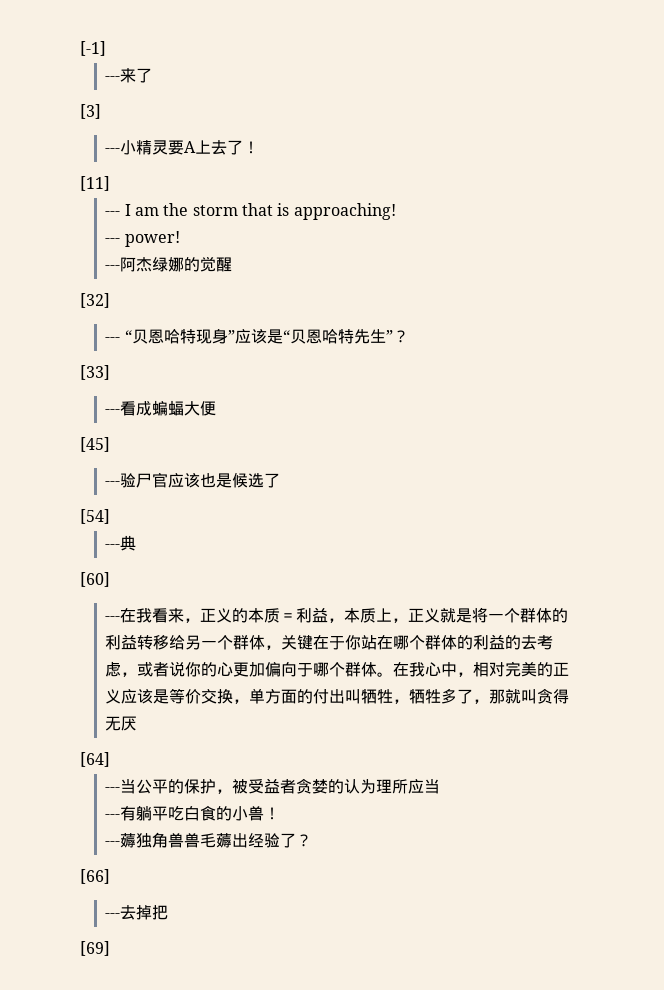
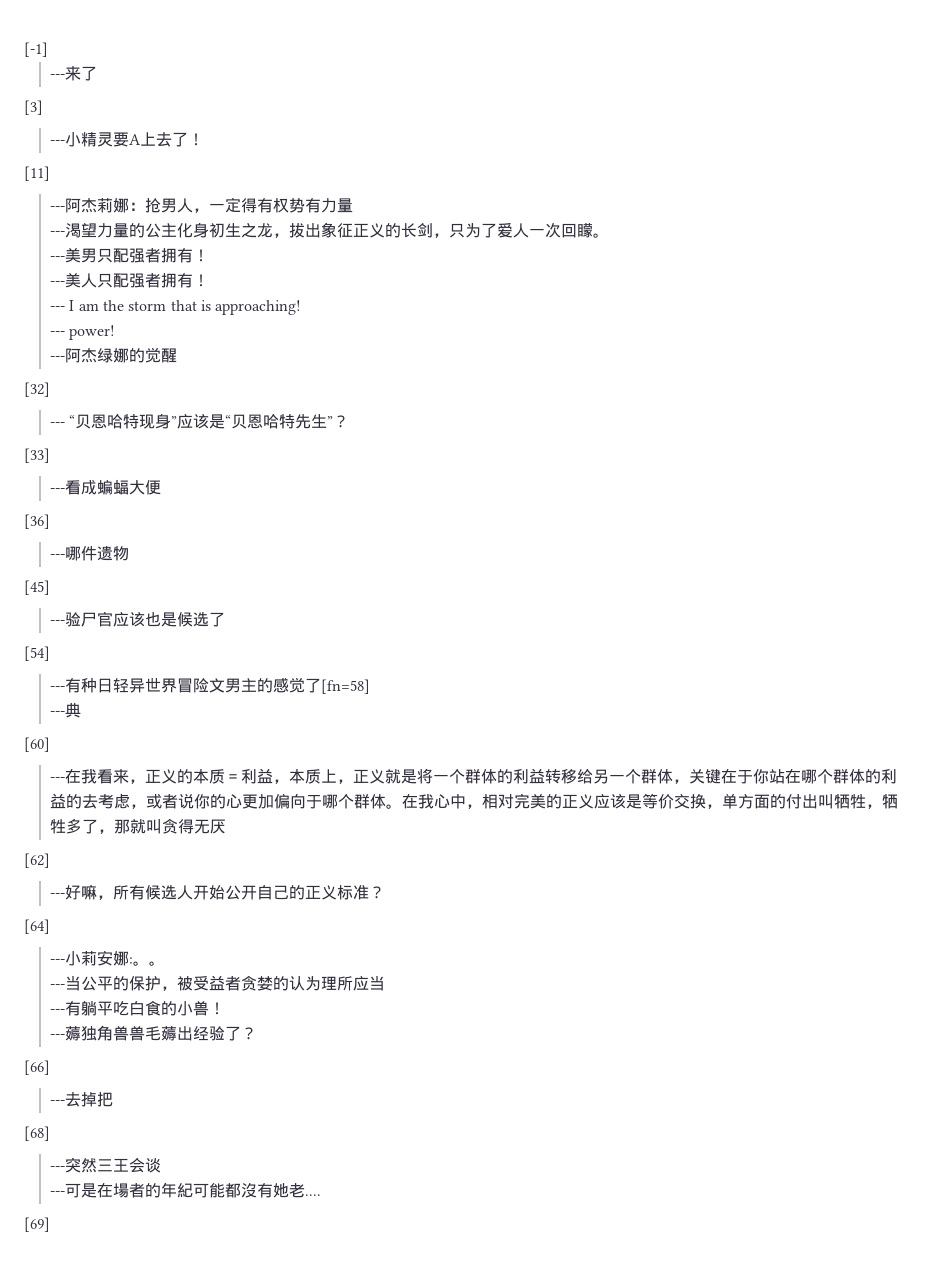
+ ---阿杰莉娜：抢男人，一定得有权势有力量
+ ---渴望力量的公主化身初生之龙，拔出象征正义的长剑，只为了爱人一次回矇。
+ ---美男只配强者拥有！
+ ---美人只配强者拥有！
+ [36]
+ ---哪件遗物
+ ---有种日轻异世界冒险文男主的感觉了[fn=58]
+ [62]
+ ---好嘛，所有候选人开始公开自己的正义标准？
  [64]
+ ---小莉安娜:。。
+ [68]
+ ---突然三王会谈
+ ---可是在場者的年紀可能都沒有她老....

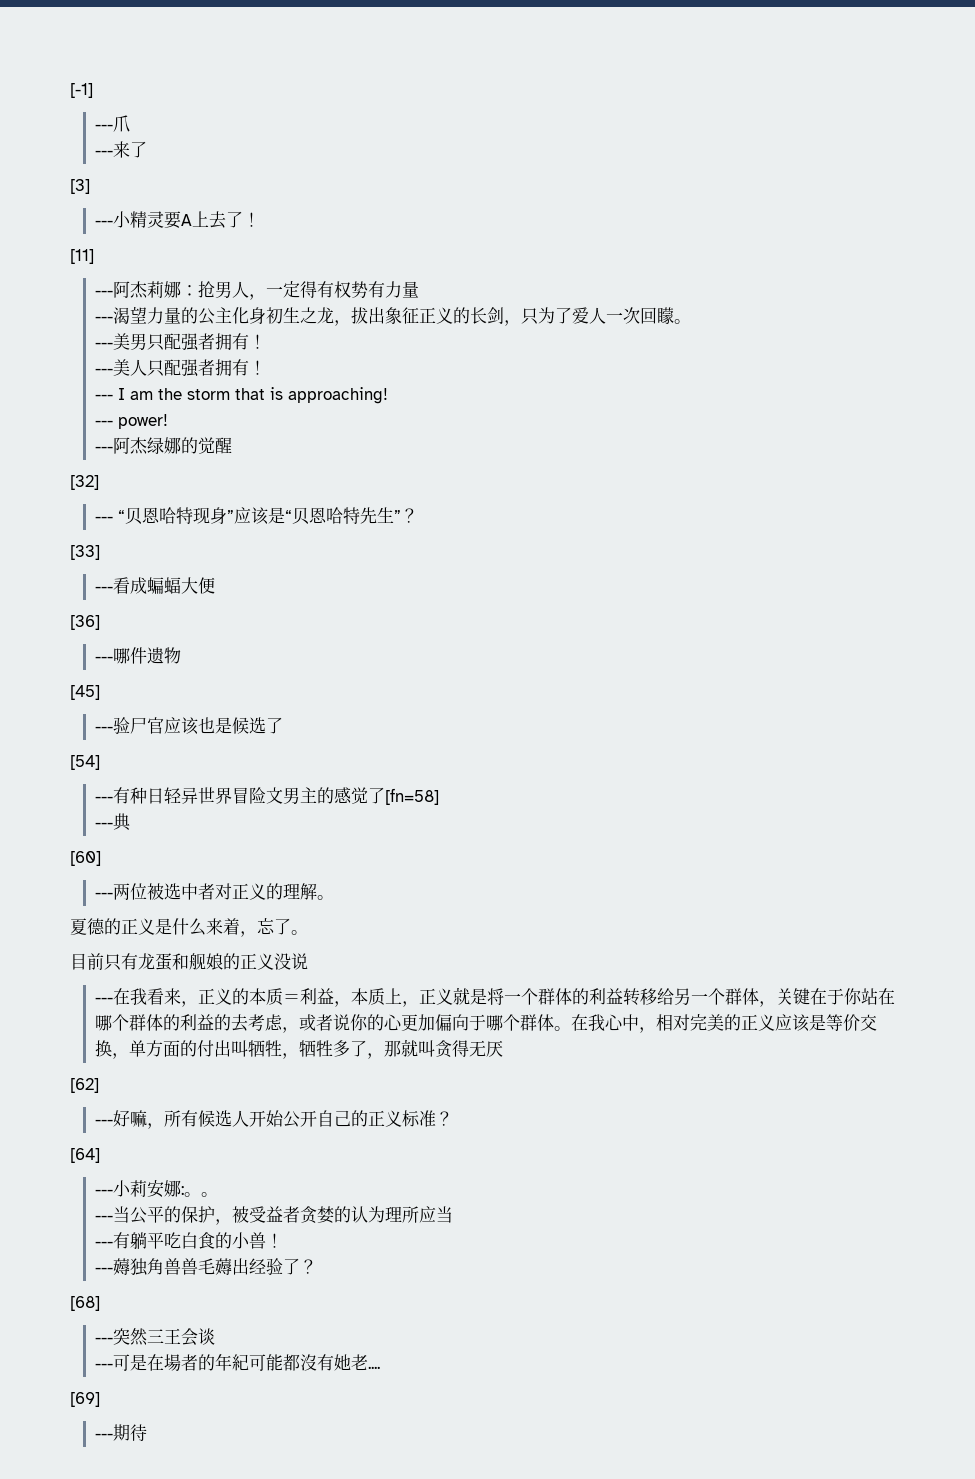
+ ---爪
+ ---两位被选中者对正义的理解。
+ 夏德的正义是什么来着，忘了。
+ 目前只有龙蛋和舰娘的正义没说
- [66]
- ---去掉把
+ ---期待

